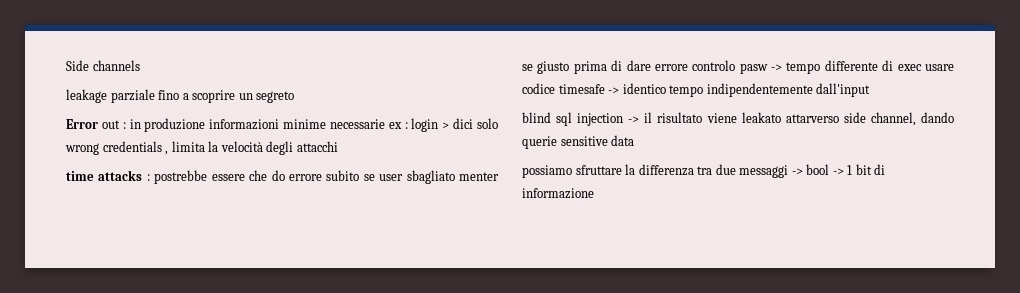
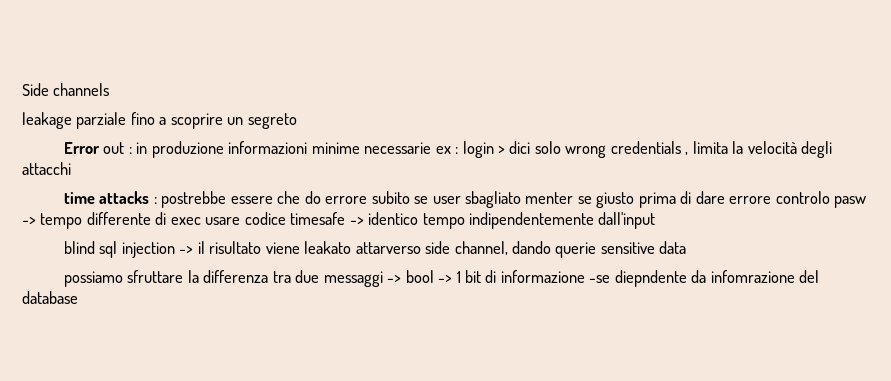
- possiamo sfruttare la differenza tra due messaggi -> bool -> 1 bit di informazione
+ possiamo sfruttare la differenza tra due messaggi -> bool -> 1 bit di informazione -se diepndente da infomrazione del database

